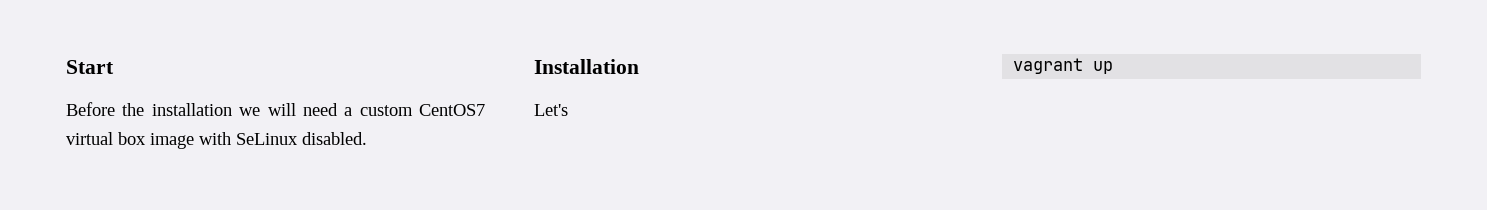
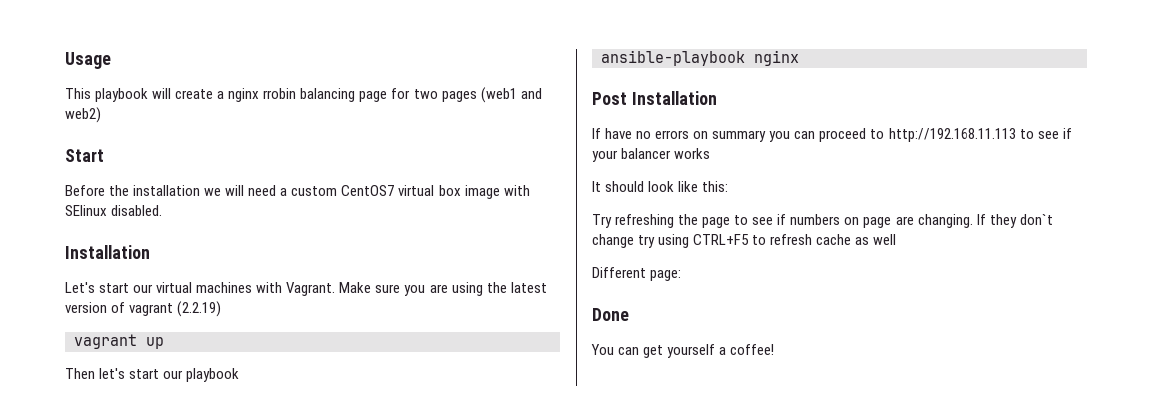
+ Usage
+ This playbook will create a nginx rrobin balancing page for two pages (web1 and web2)
- Before the installation we will need a custom CentOS7 virtual box image with SeLinux disabled.
+ Before the installation we will need a custom CentOS7 virtual box image with SElinux disabled.
- Let's
+ Let's start our virtual machines with Vagrant. Make sure you are using the latest version of vagrant (2.2.19)
  vagrant up
+ Then let's start our playbook
+ ansible-playbook nginx
+ Post Installation
+ If have no errors on summary you can proceed to http://192.168.11.113 to see if your balancer works
+ It should look like this:
+ Try refreshing the page to see if numbers on page are changing. If they don`t change try using CTRL+F5 to refresh cache as well
+ Different page:
+ Done
+ You can get yourself a coffee!

